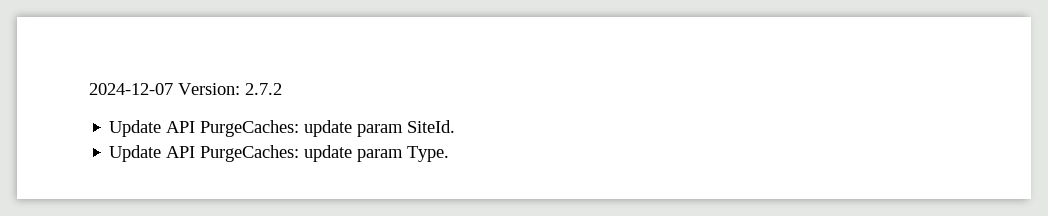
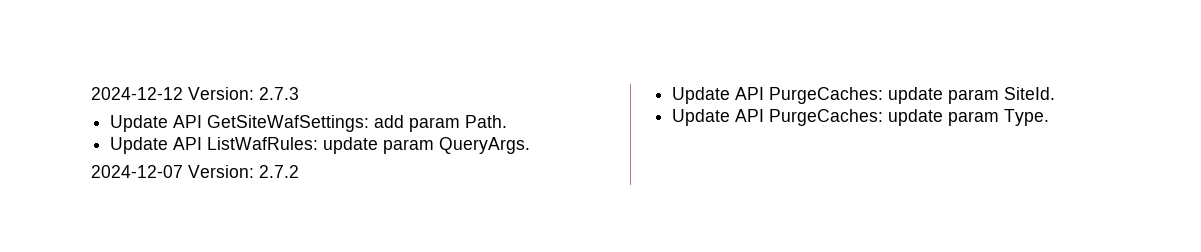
+ 2024-12-12 Version: 2.7.3
+ Update API GetSiteWafSettings: add param Path.
+ Update API ListWafRules: update param QueryArgs.

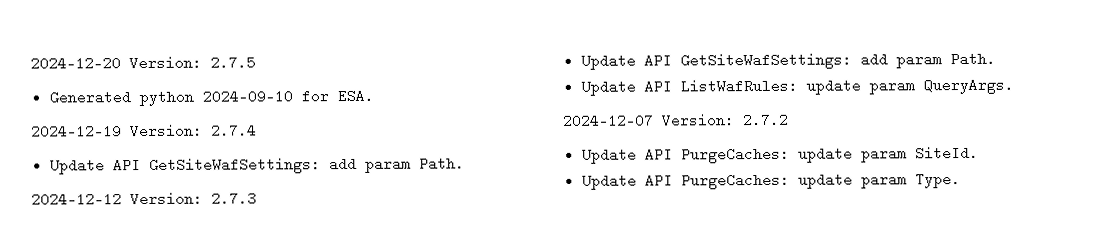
+ 2024-12-20 Version: 2.7.5
+ Generated python 2024-09-10 for ESA.
+ 2024-12-19 Version: 2.7.4
+ Update API GetSiteWafSettings: add param Path.

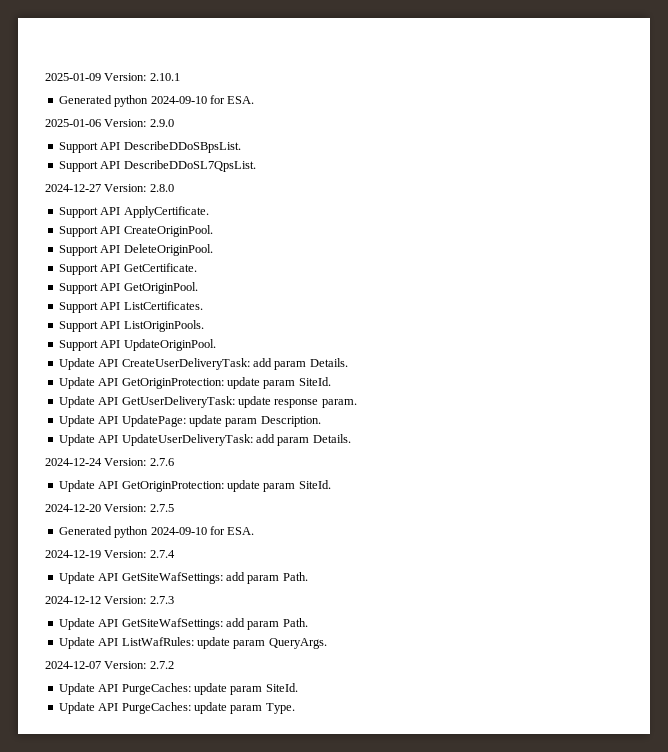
+ 2025-01-09 Version: 2.10.1
+ Generated python 2024-09-10 for ESA.
+ 2025-01-06 Version: 2.9.0
+ Support API DescribeDDoSBpsList.
+ Support API DescribeDDoSL7QpsList.
+ 2024-12-27 Version: 2.8.0
+ Support API ApplyCertificate.
+ Support API CreateOriginPool.
+ Support API DeleteOriginPool.
+ Support API GetCertificate.
+ Support API GetOriginPool.
+ Support API ListCertificates.
+ Support API ListOriginPools.
+ Support API UpdateOriginPool.
+ Update API CreateUserDeliveryTask: add param Details.
+ Update API GetOriginProtection: update param SiteId.
+ Update API GetUserDeliveryTask: update response param.
+ Update API UpdatePage: update param Description.
+ Update API UpdateUserDeliveryTask: add param Details.
+ 2024-12-24 Version: 2.7.6
+ Update API GetOriginProtection: update param SiteId.

